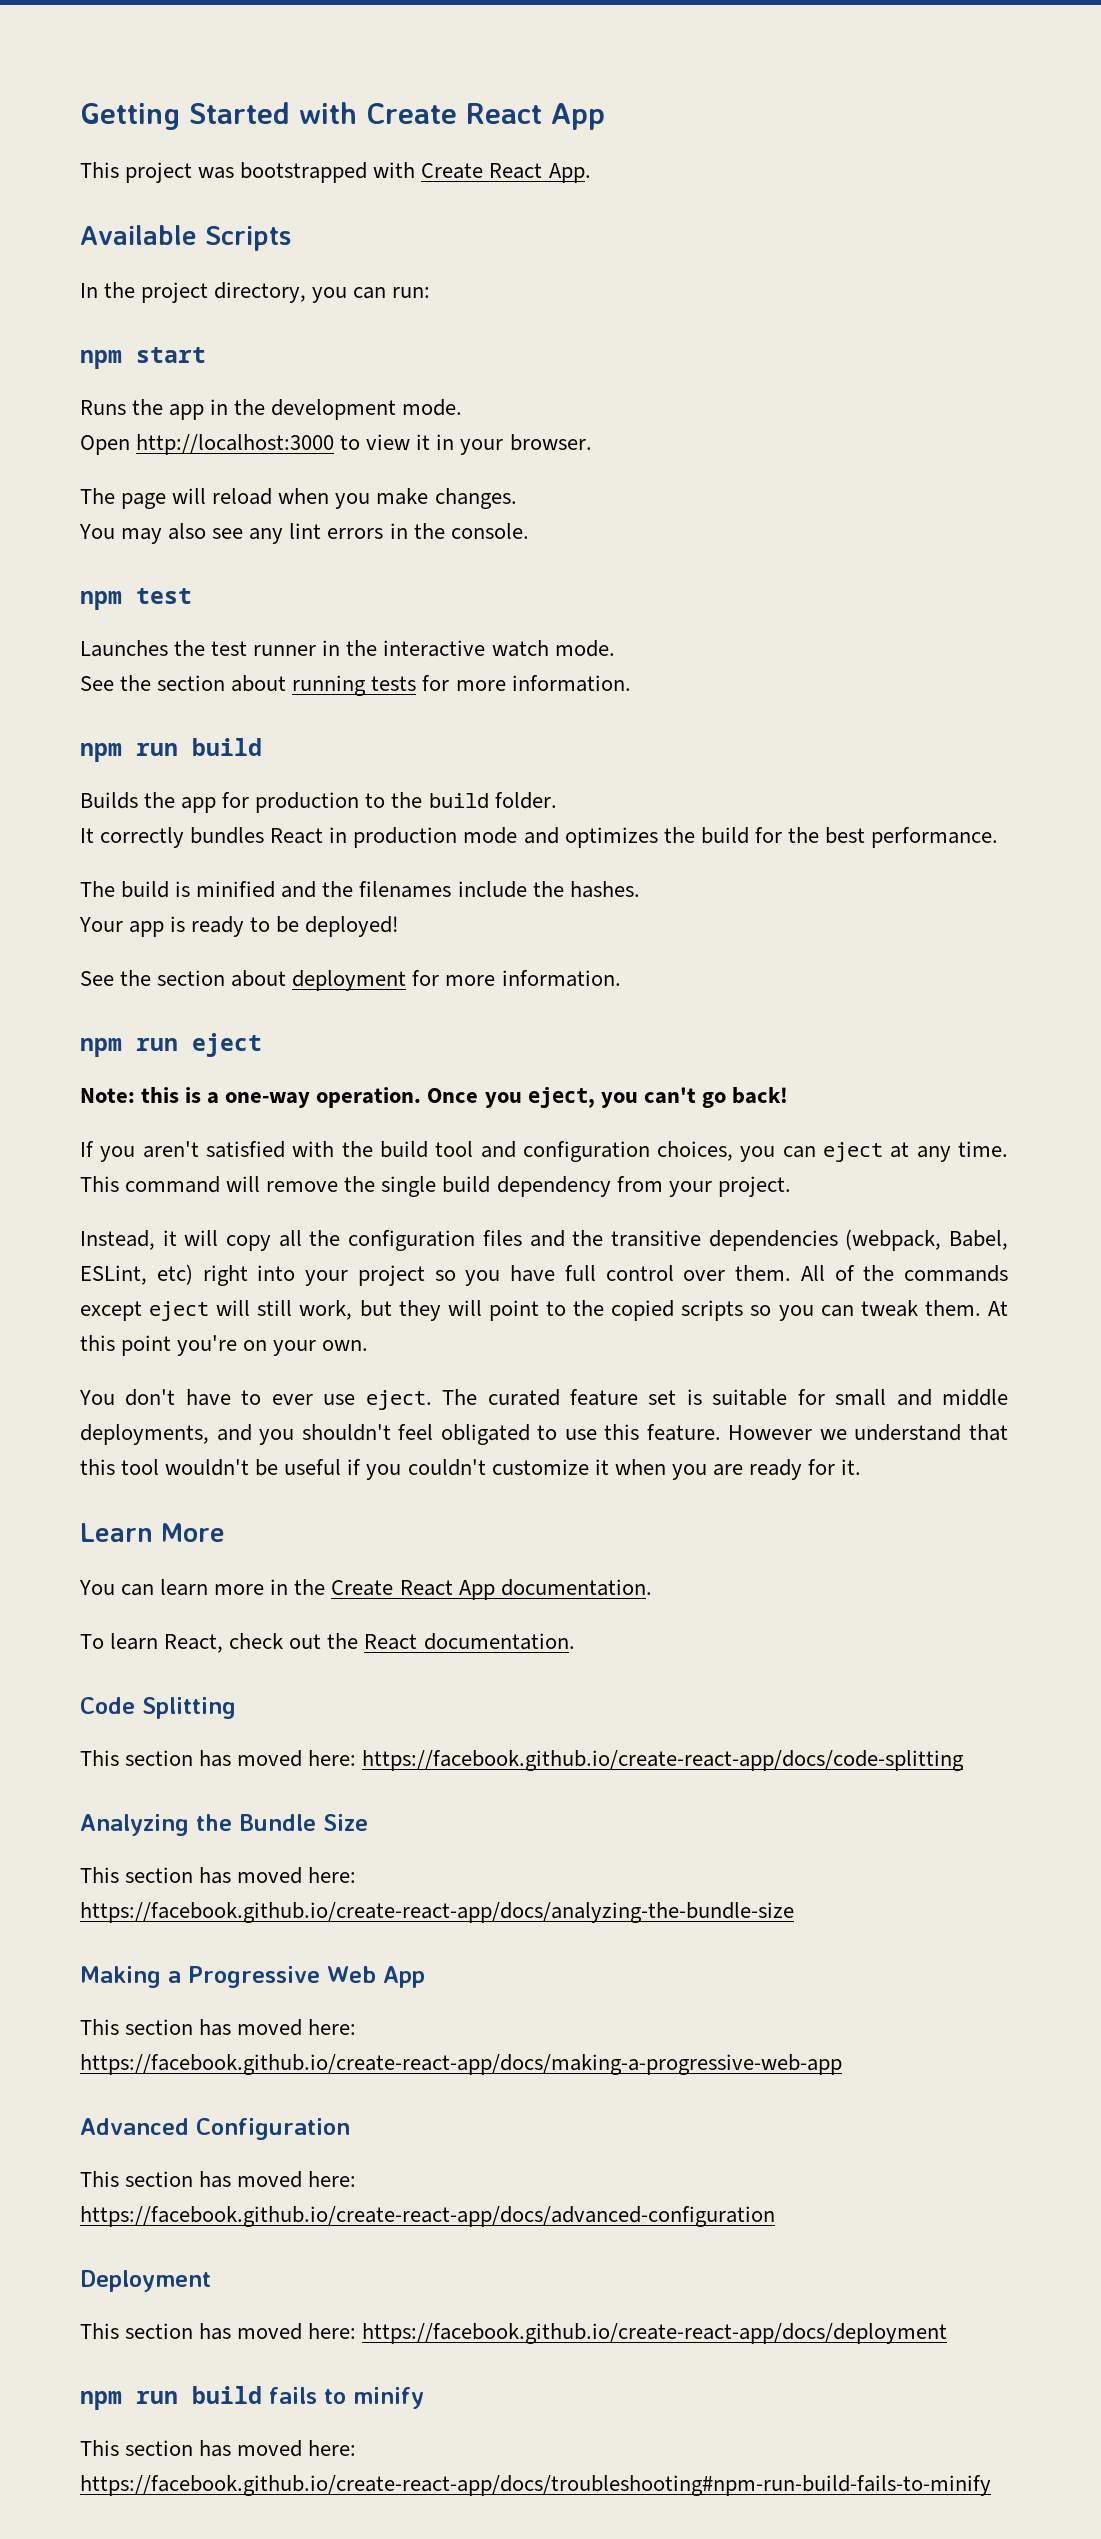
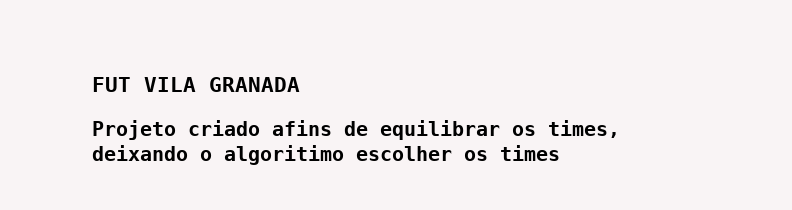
- Getting Started with Create React App
- This project was bootstrapped with Create React App.
- Available Scripts
- In the project directory, you can run:
- npm start
- Runs the app in the development mode.
- Open http://localhost:3000 to view it in your browser.
- The page will reload when you make changes.
- You may also see any lint errors in the console.
- npm test
- Launches the test runner in the interactive watch mode.
- See the section about running tests for more information.
- npm run build
- Builds the app for production to the build folder.
- It correctly bundles React in production mode and optimizes the build for the best performance.
- The build is minified and the filenames include the hashes.
- Your app is ready to be deployed!
- See the section about deployment for more information.
- npm run eject
- Note: this is a one-way operation. Once you eject, you can't go back!
- If you aren't satisfied with the build tool and configuration choices, you can eject at any time. This command will remove the single build dependency from your project.
- Instead, it will copy all the configuration files and the transitive dependencies (webpack, Babel, ESLint, etc) right into your project so you have full control over them. All of the commands except eject will still work, but they will point to the copied scripts so you can tweak them. At this point you're on your own.
- You don't have to ever use eject. The curated feature set is suitable for small and middle deployments, and you shouldn't feel obligated to use this feature. However we understand that this tool wouldn't be useful if you couldn't customize it when you are ready for it.
- Learn More
- You can learn more in the Create React App documentation.
- To learn React, check out the React documentation.
- Code Splitting
- This section has moved here: https://facebook.github.io/create-react-app/docs/code-splitting
- Analyzing the Bundle Size
- This section has moved here: https://facebook.github.io/create-react-app/docs/analyzing-the-bundle-size
- Making a Progressive Web App
- This section has moved here: https://facebook.github.io/create-react-app/docs/making-a-progressive-web-app
- Advanced Configuration
- This section has moved here: https://facebook.github.io/create-react-app/docs/advanced-configuration
- Deployment
- This section has moved here: https://facebook.github.io/create-react-app/docs/deployment
- npm run build fails to minify
- This section has moved here: https://facebook.github.io/create-react-app/docs/troubleshooting#npm-run-build-fails-to-minify
+ FUT VILA GRANADA
+ Projeto criado afins de equilibrar os times, deixando o algoritimo escolher os times

